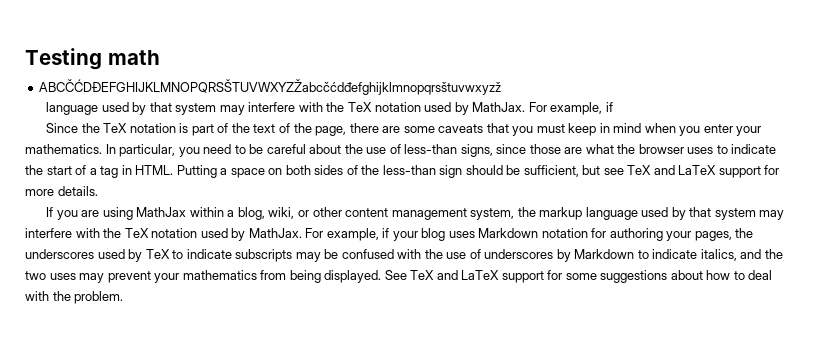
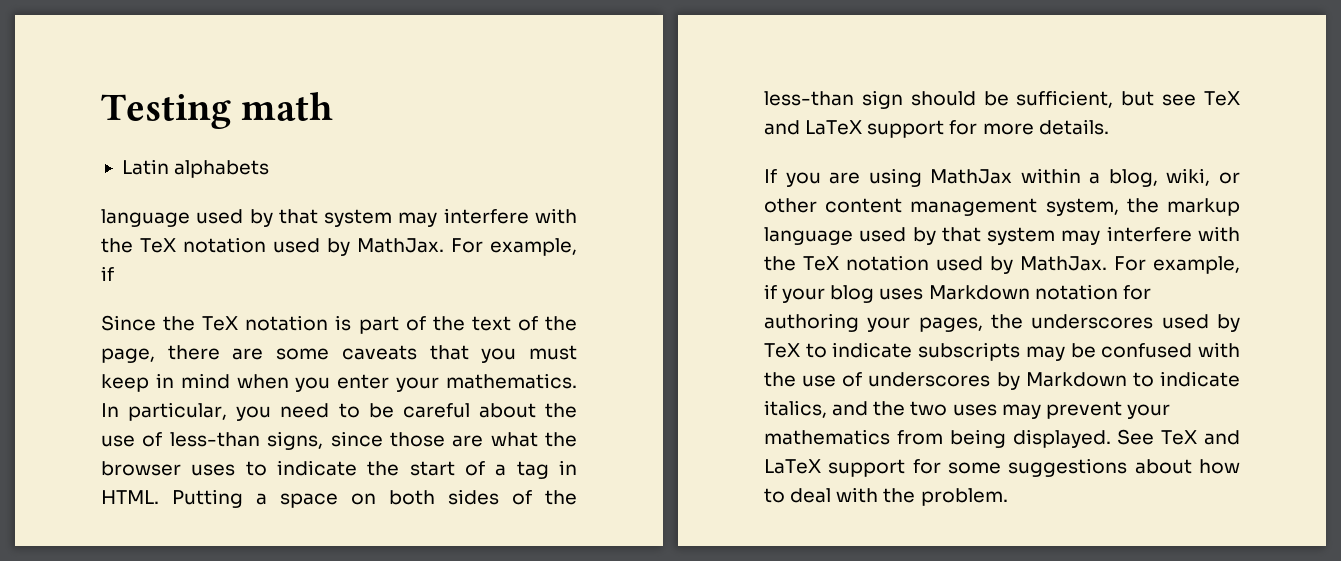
- ABCČĆDĐEFGHIJKLMNOPQRSŠTUVWXYZŽabcčćdđefghijklmnopqrsštuvwxyzž
+ Latin alphabets

